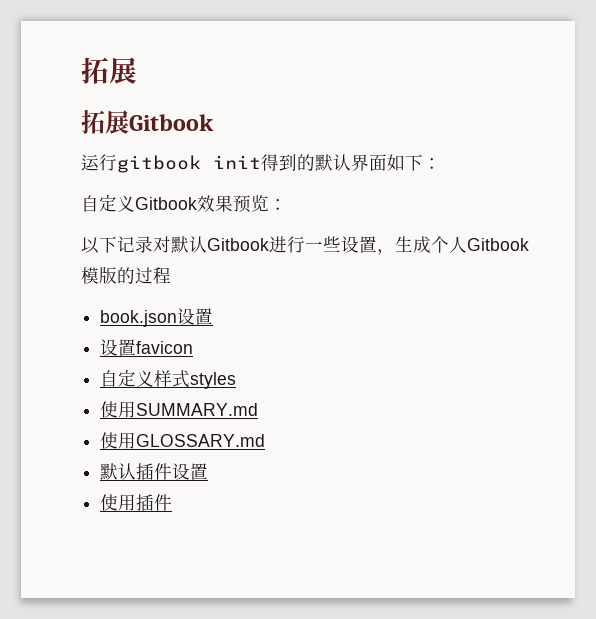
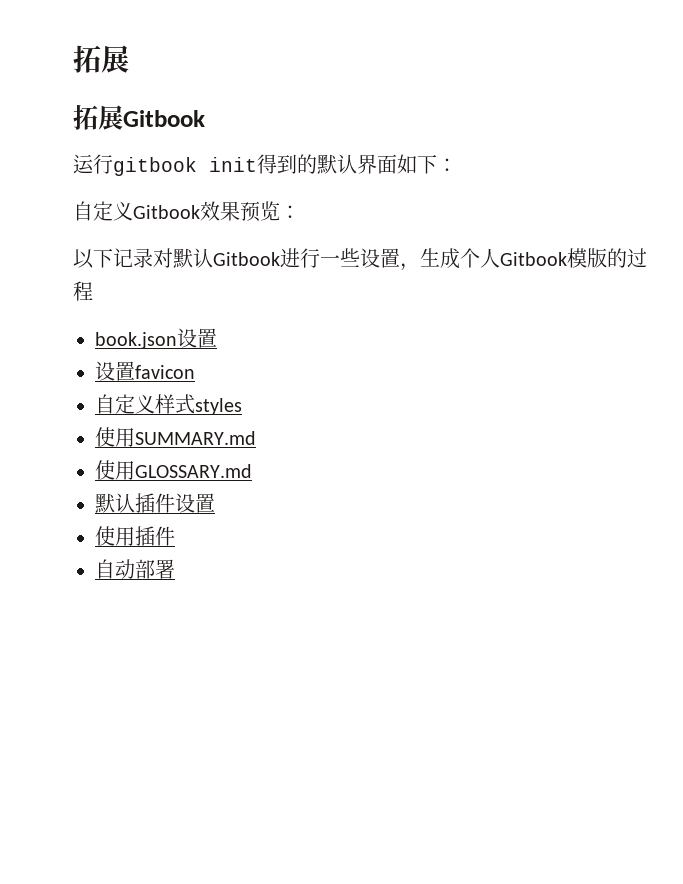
+ 自动部署

